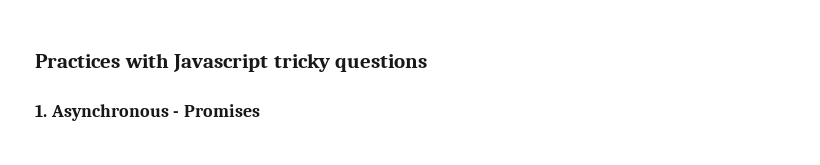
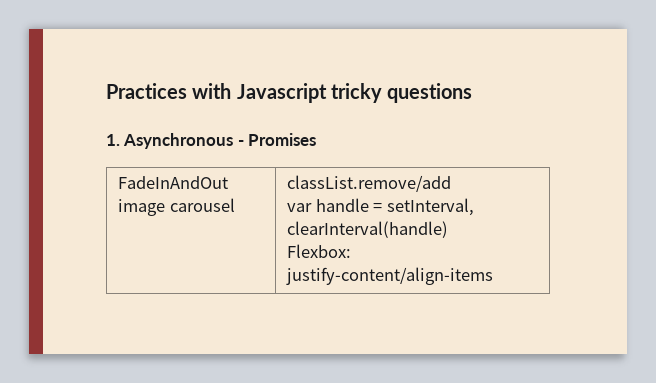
+ FadeInAndOut image carousel | classList.remove/add
+ var handle = setInterval, clearInterval(handle)
+ Flexbox: justify-content/align-items

